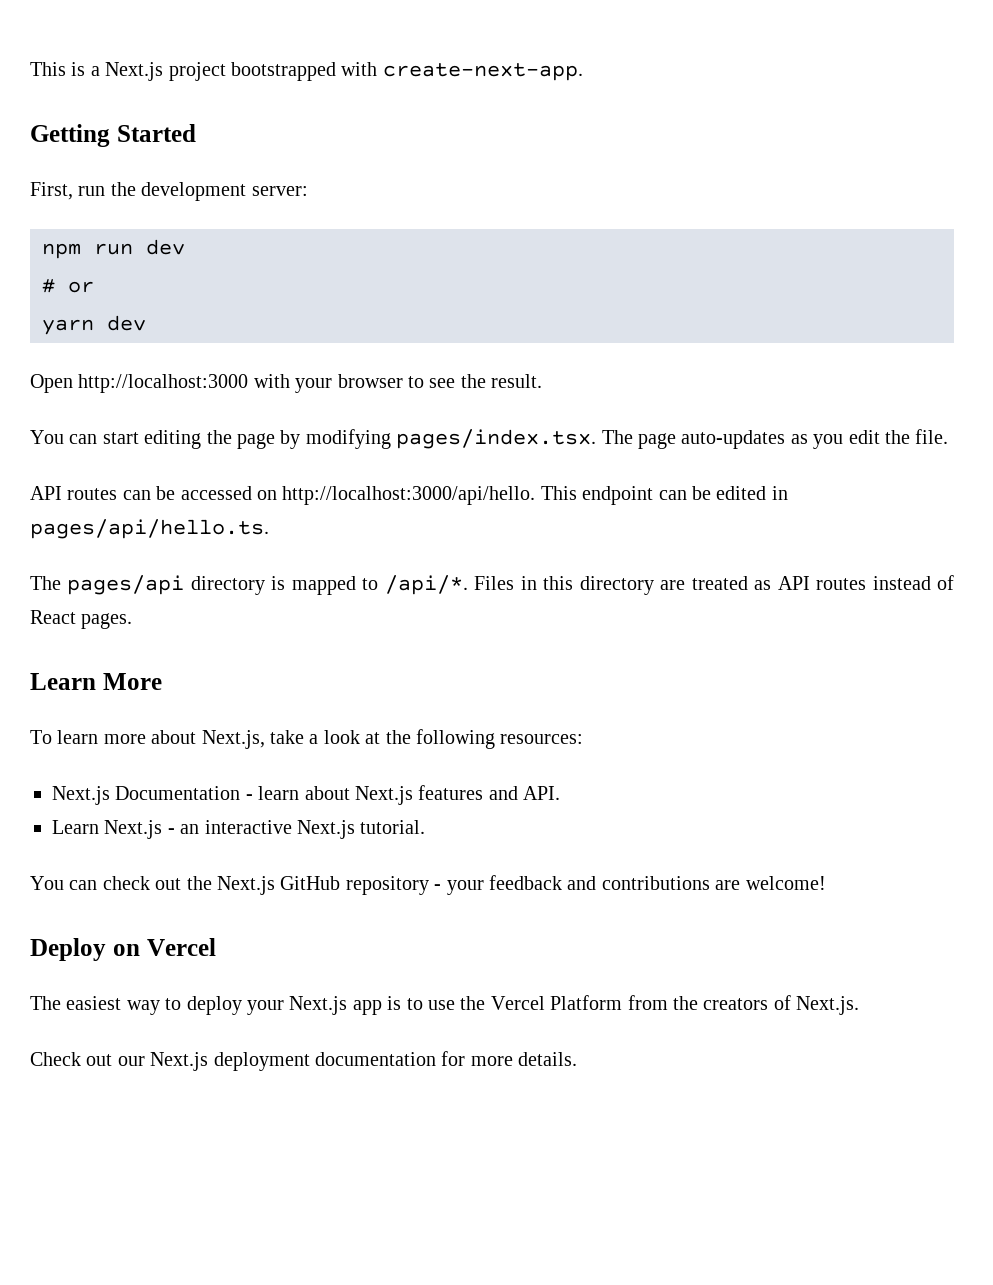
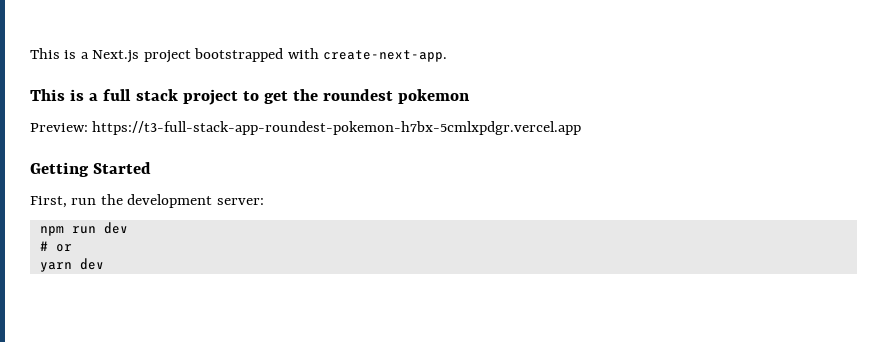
+ This is a full stack project to get the roundest pokemon
+ Preview: https://t3-full-stack-app-roundest-pokemon-h7bx-5cmlxpdgr.vercel.app
- Open http://localhost:3000 with your browser to see the result.
- You can start editing the page by modifying pages/index.tsx. The page auto-updates as you edit the file.
- API routes can be accessed on http://localhost:3000/api/hello. This endpoint can be edited in pages/api/hello.ts.
- The pages/api directory is mapped to /api/*. Files in this directory are treated as API routes instead of React pages.
- Learn More
- To learn more about Next.js, take a look at the following resources:
- Next.js Documentation - learn about Next.js features and API.
- Learn Next.js - an interactive Next.js tutorial.
- You can check out the Next.js GitHub repository - your feedback and contributions are welcome!
- Deploy on Vercel
- The easiest way to deploy your Next.js app is to use the Vercel Platform from the creators of Next.js.
- Check out our Next.js deployment documentation for more details.

